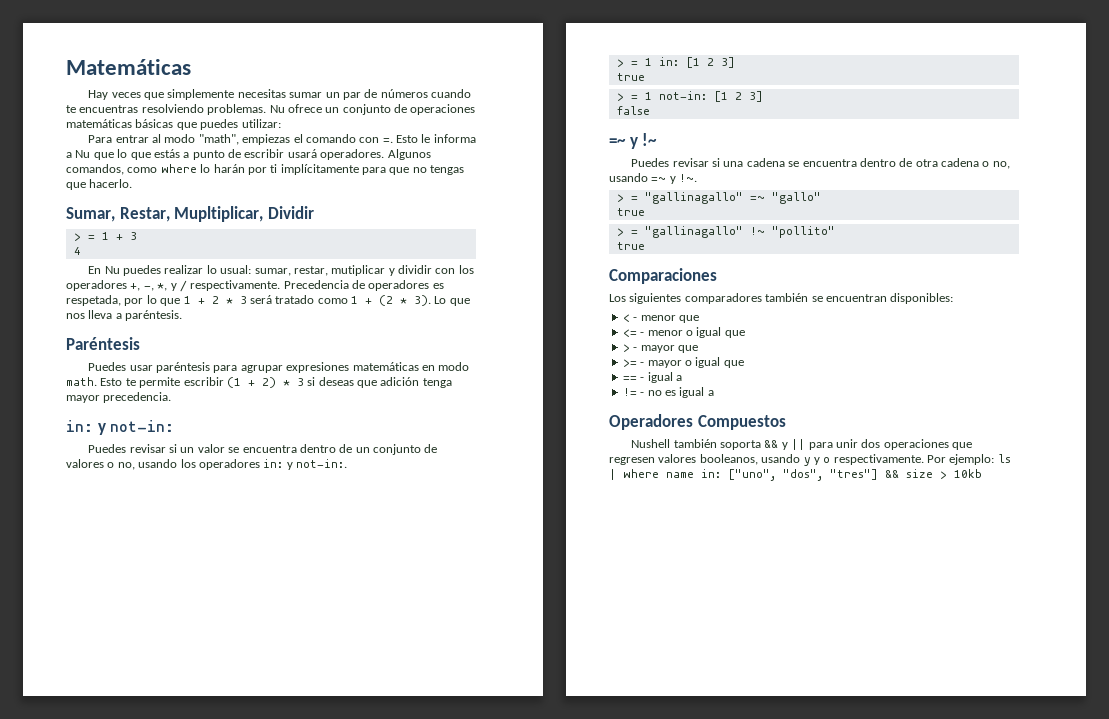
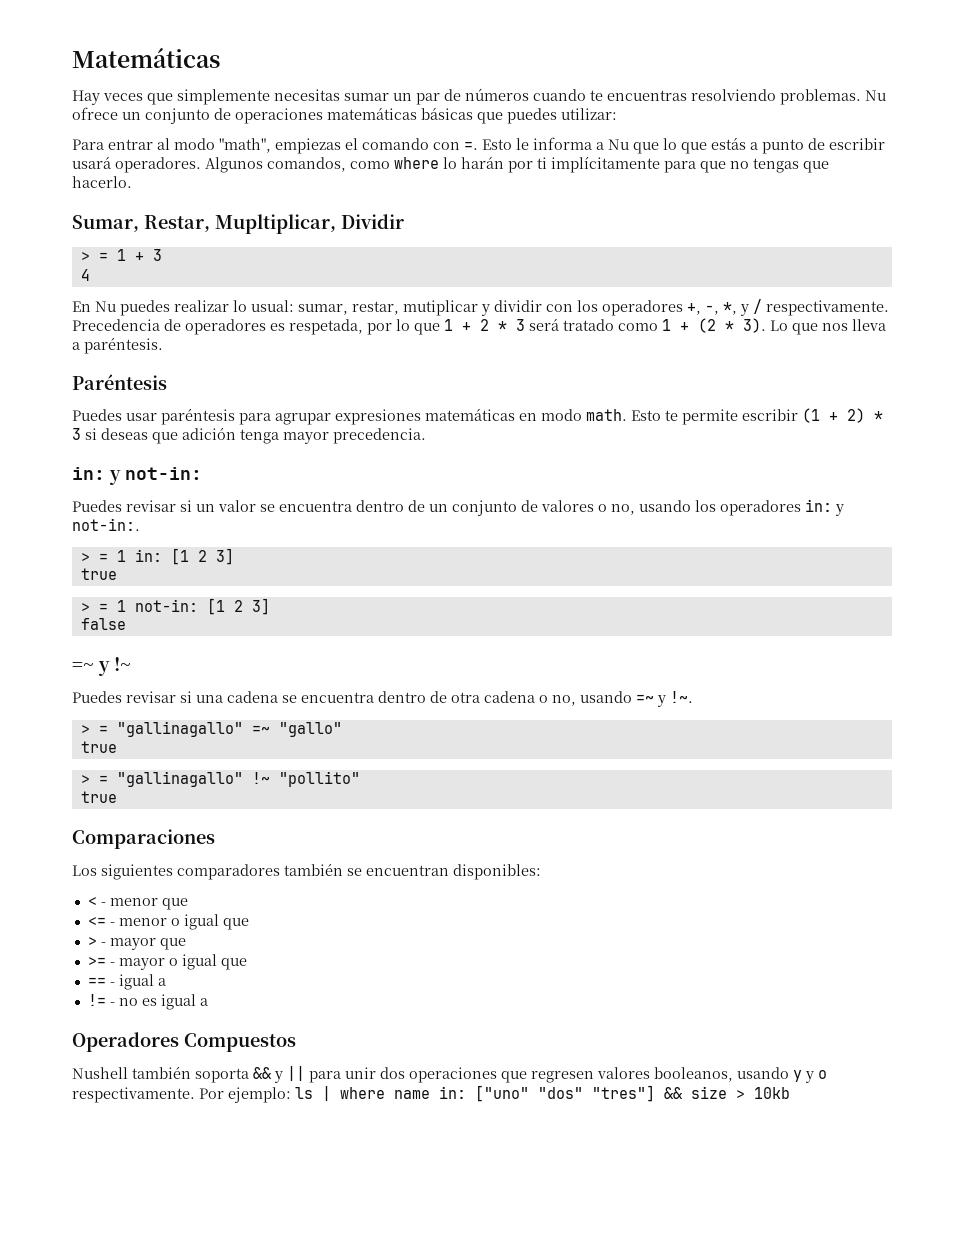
- Por ejemplo: ls | where name in: ["uno", "dos", "tres"] && size > 10kb
+ Por ejemplo: ls | where name in: ["uno" "dos" "tres"] && size > 10kb

